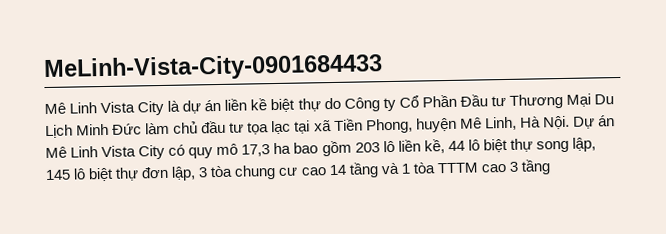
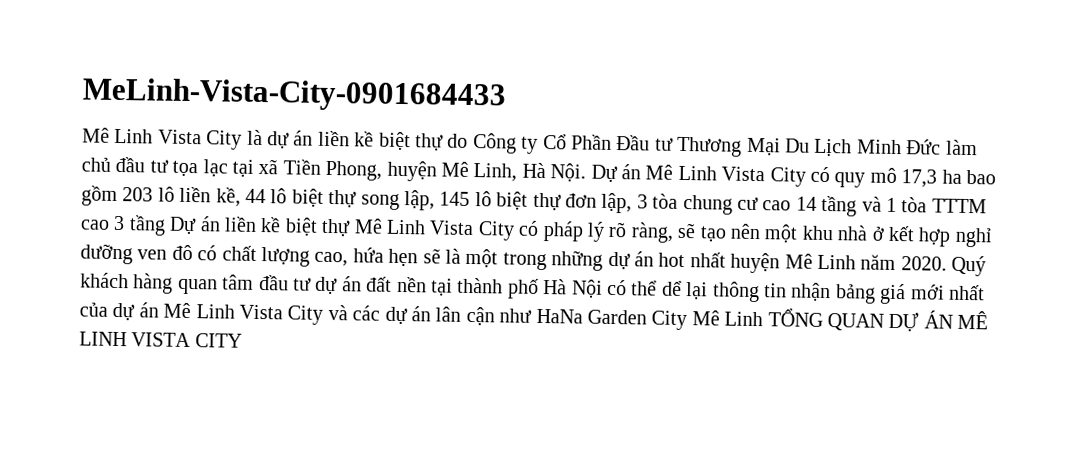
- Mê Linh Vista City là dự án liền kề biệt thự do Công ty Cổ Phần Đầu tư Thương Mại Du Lịch Minh Đức làm chủ đầu tư tọa lạc tại xã Tiền Phong, huyện Mê Linh, Hà Nội. Dự án Mê Linh Vista City có quy mô 17,3 ha bao gồm 203 lô liền kề, 44 lô biệt thự song lập, 145 lô biệt thự đơn lập, 3 tòa chung cư cao 14 tầng và 1 tòa TTTM cao 3 tầng
+ Mê Linh Vista City là dự án liền kề biệt thự do Công ty Cổ Phần Đầu tư Thương Mại Du Lịch Minh Đức làm chủ đầu tư tọa lạc tại xã Tiền Phong, huyện Mê Linh, Hà Nội. Dự án Mê Linh Vista City có quy mô 17,3 ha bao gồm 203 lô liền kề, 44 lô biệt thự song lập, 145 lô biệt thự đơn lập, 3 tòa chung cư cao 14 tầng và 1 tòa TTTM cao 3 tầng Dự án liền kề biệt thự Mê Linh Vista City có pháp lý rõ ràng, sẽ tạo nên một khu nhà ở kết hợp nghỉ dưỡng ven đô có chất lượng cao, hứa hẹn sẽ là một trong những dự án hot nhất huyện Mê Linh năm 2020. Quý khách hàng quan tâm đầu tư dự án đất nền tại thành phố Hà Nội có thể dể lại thông tin nhận bảng giá mới nhất của dự án Mê Linh Vista City và các dự án lân cận như HaNa Garden City Mê Linh TỔNG QUAN DỰ ÁN MÊ LINH VISTA CITY

